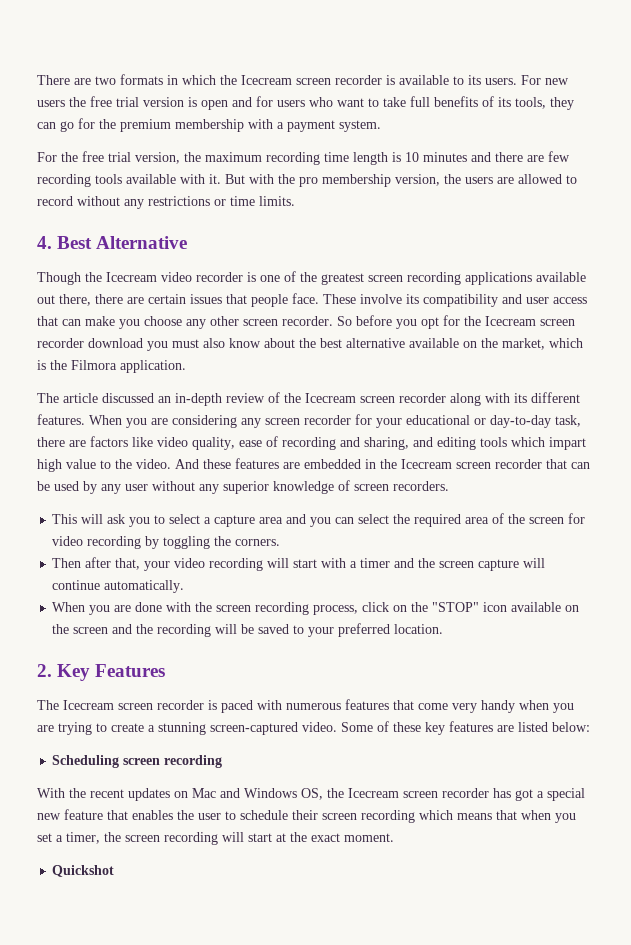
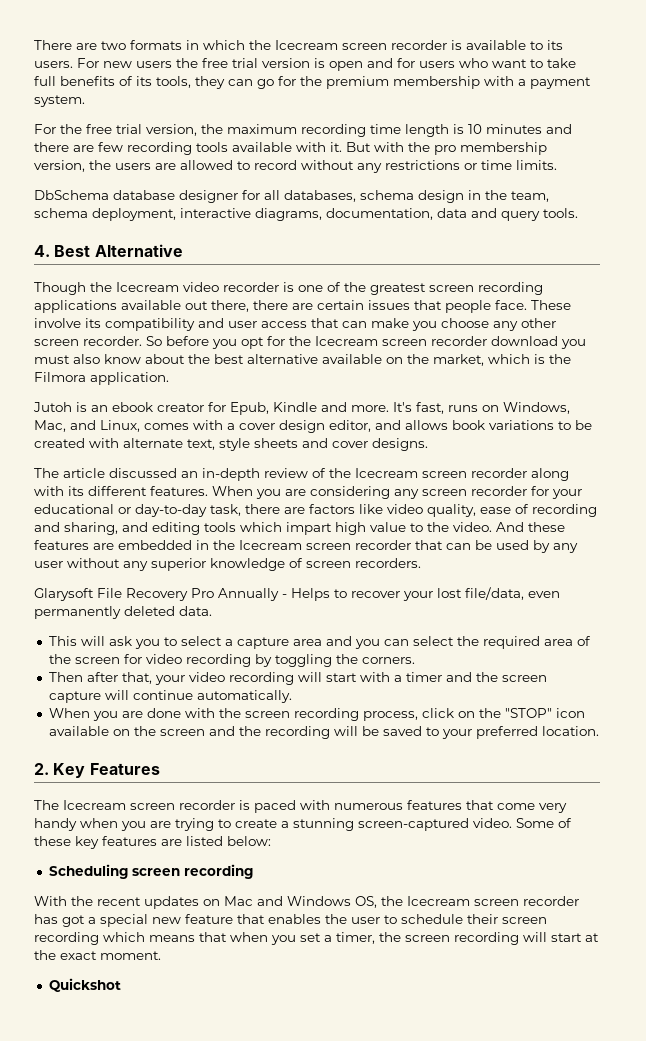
+ DbSchema database designer for all databases, schema design in the team, schema deployment, interactive diagrams, documentation, data and query tools.
+ Jutoh is an ebook creator for Epub, Kindle and more. It's fast, runs on Windows, Mac, and Linux, comes with a cover design editor, and allows book variations to be created with alternate text, style sheets and cover designs.
+ Glarysoft File Recovery Pro Annually - Helps to recover your lost file/data, even permanently deleted data.

